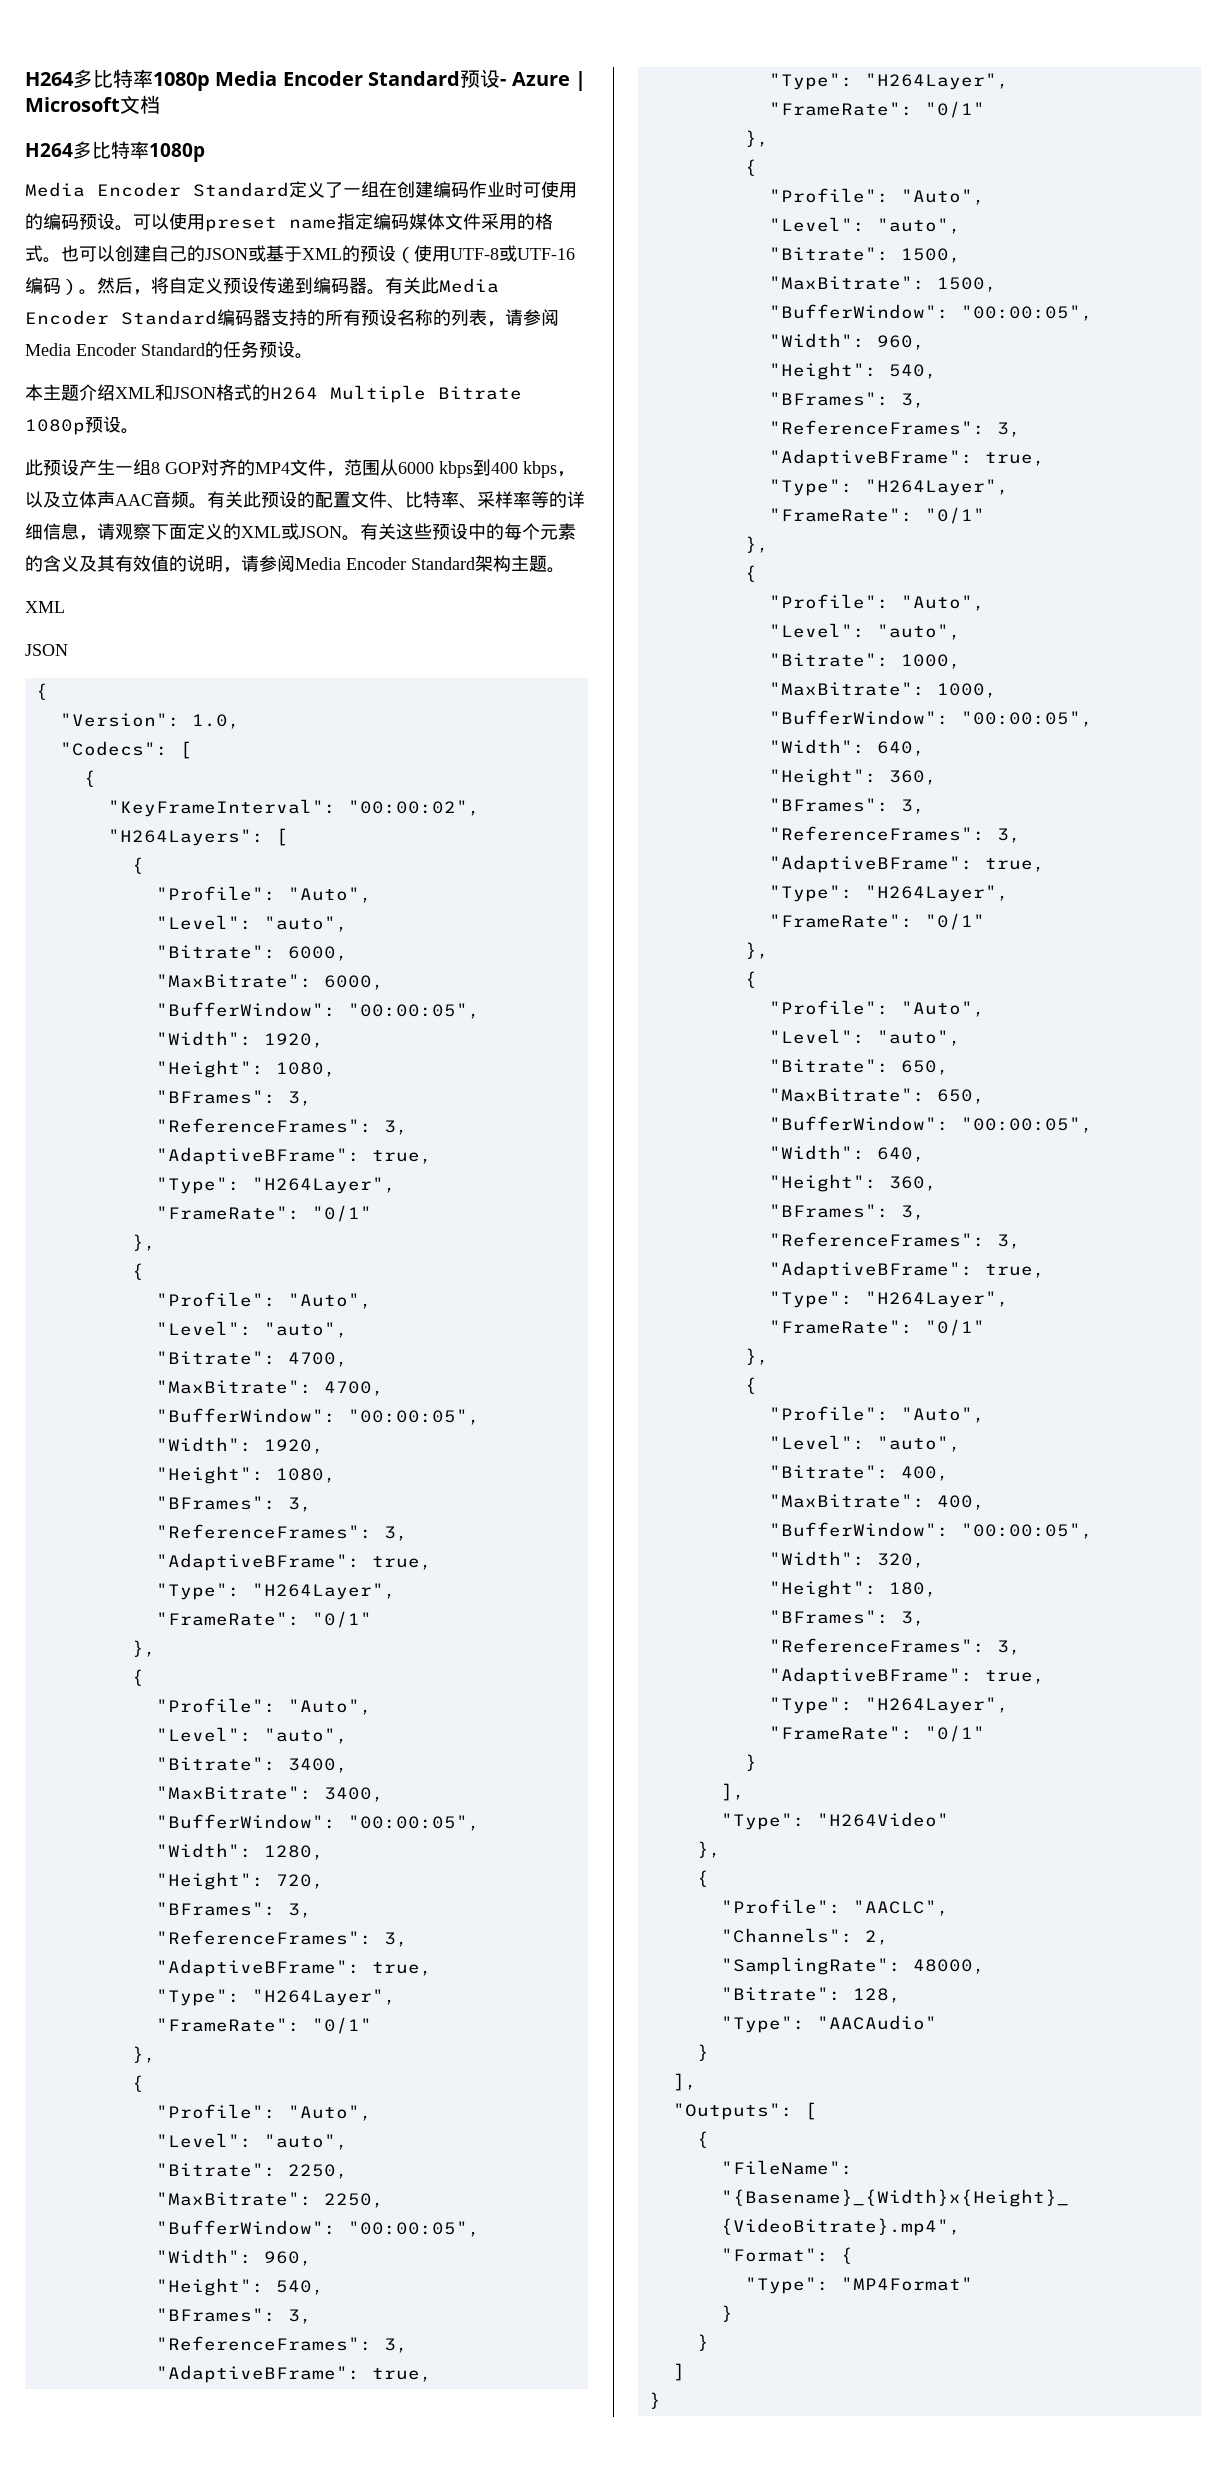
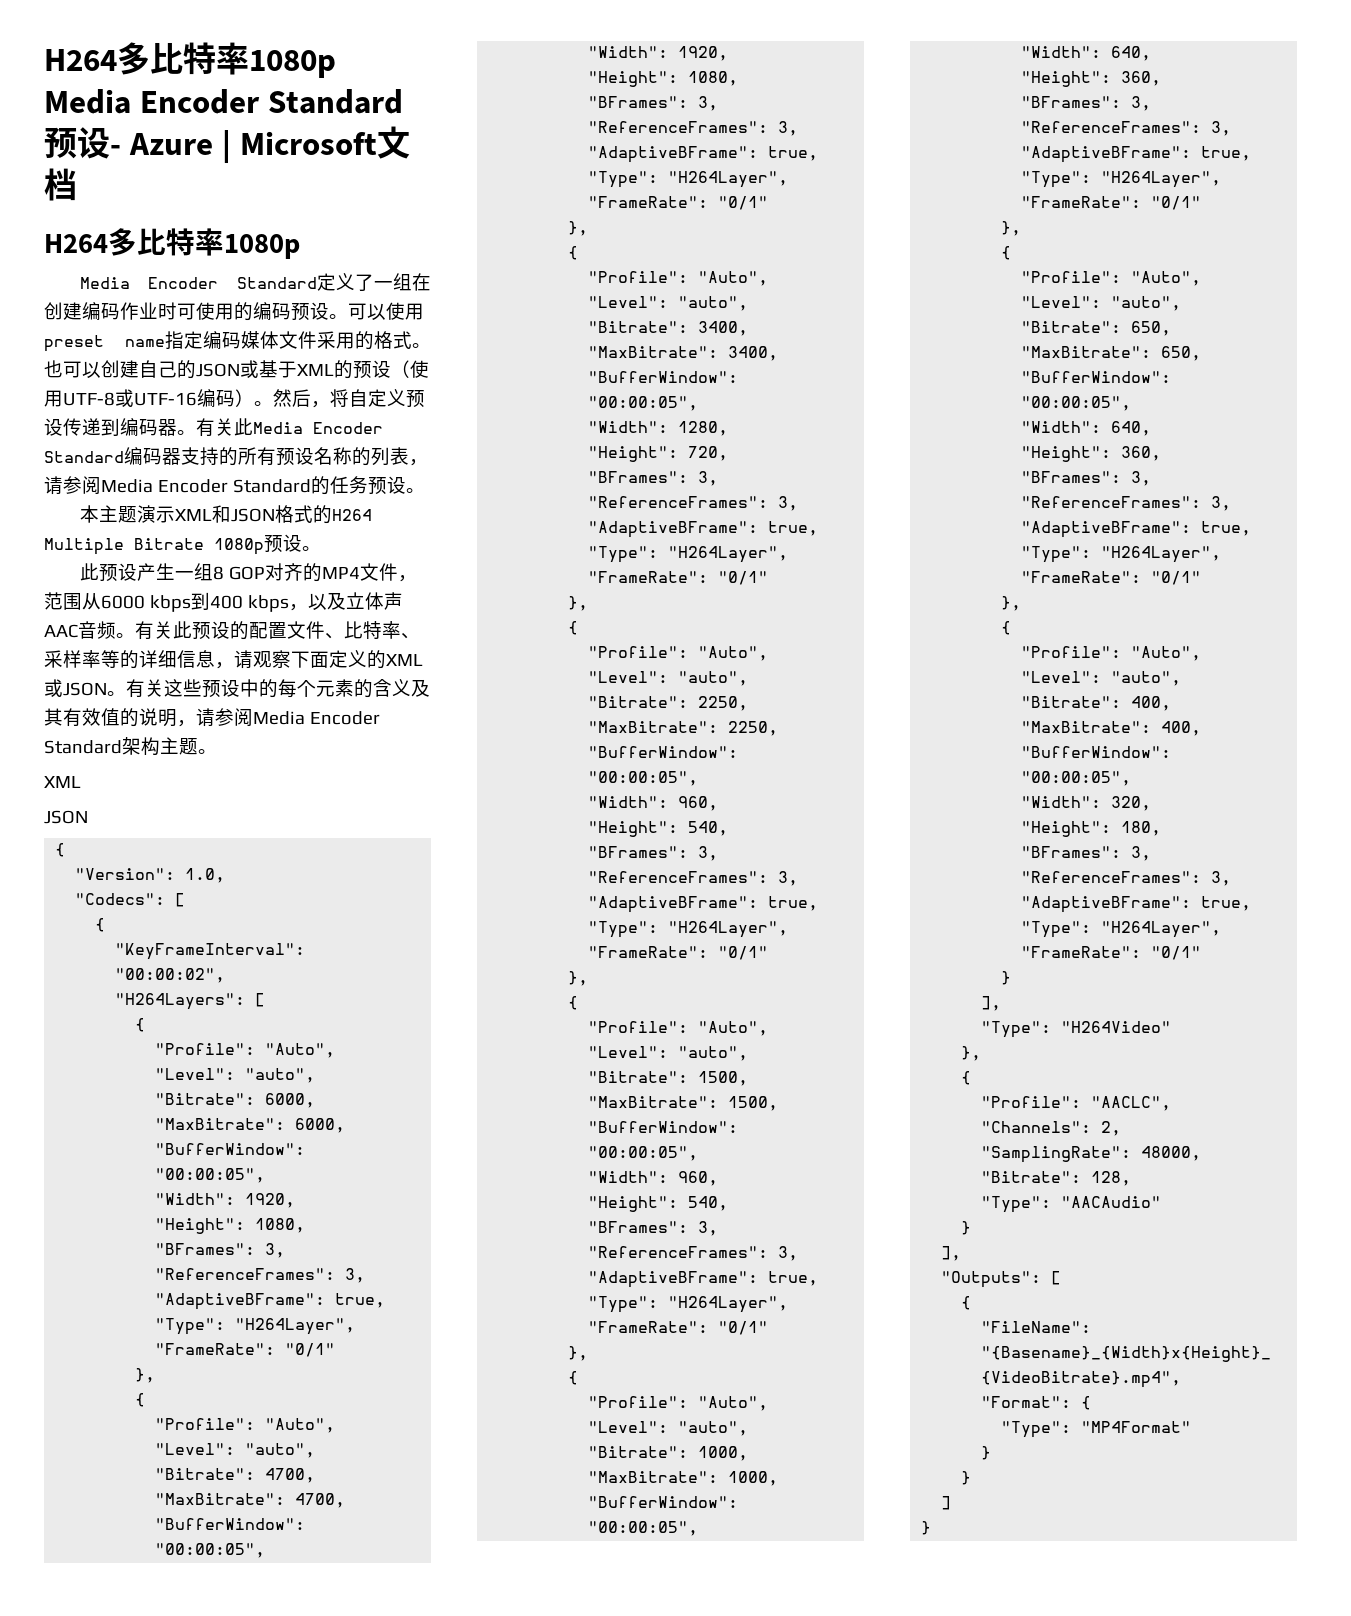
- 本主题介绍XML和JSON格式的H264 Multiple Bitrate 1080p预设。
+ 本主题演示XML和JSON格式的H264 Multiple Bitrate 1080p预设。

